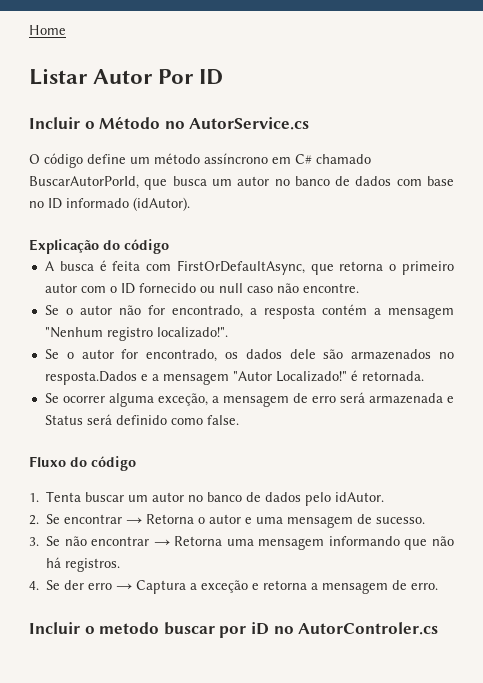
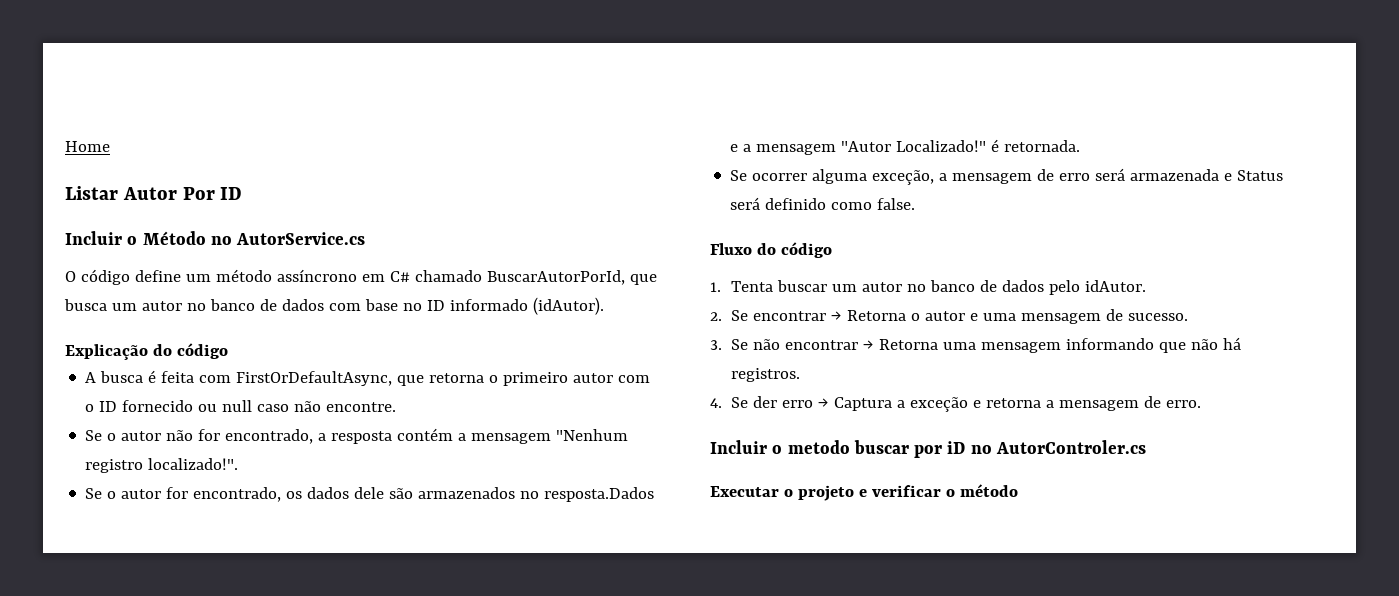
+ Executar o projeto e verificar o método

